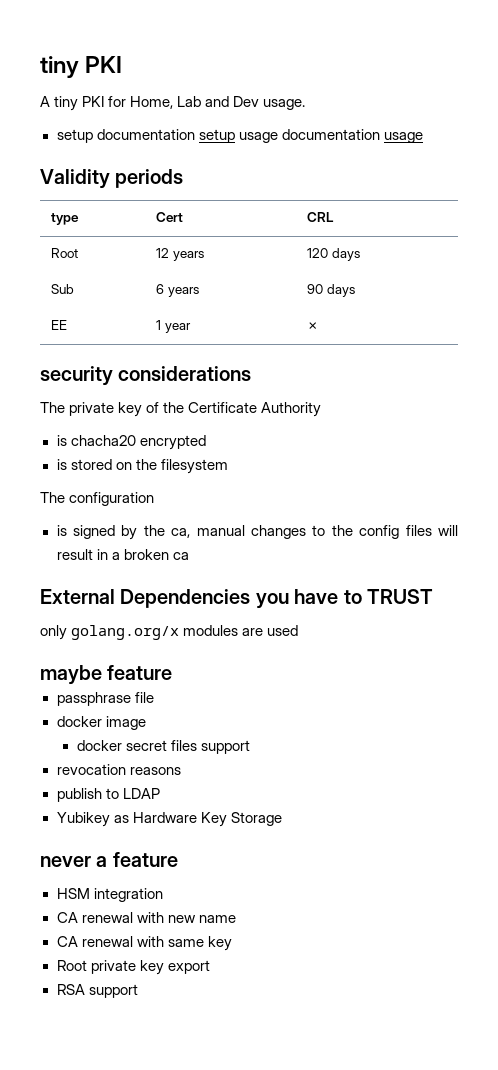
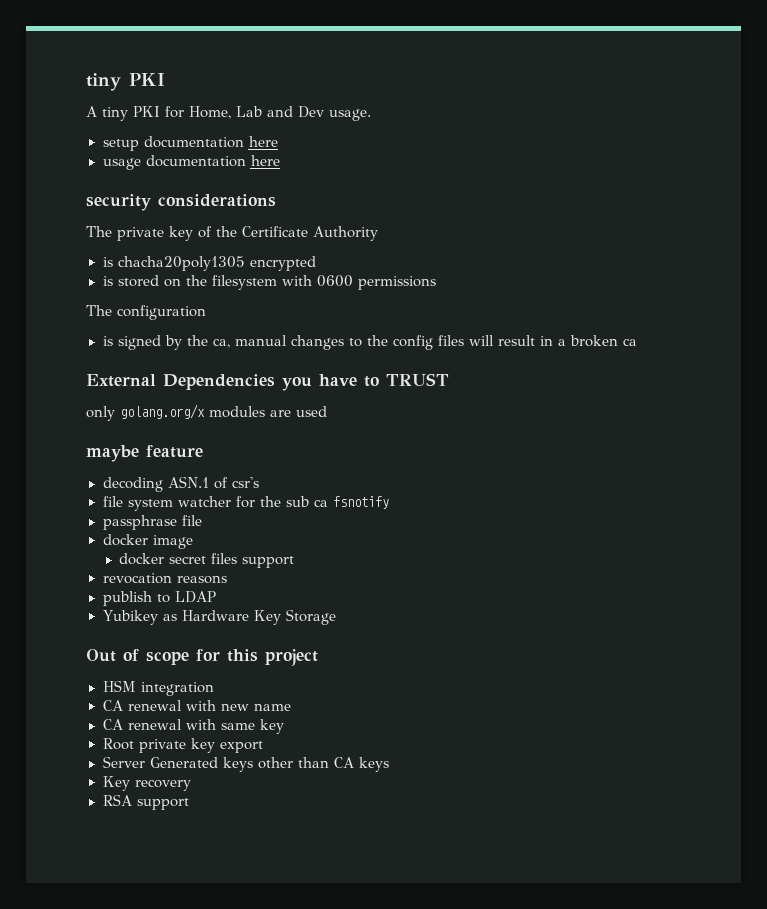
- setup documentation setup usage documentation usage
- Validity periods
- type | Cert | CRL
- Root | 12 years | 120 days
- Sub | 6 years | 90 days
- EE | 1 year | ✗
+ setup documentation here
+ usage documentation here
- is chacha20 encrypted
+ is chacha20poly1305 encrypted
- is stored on the filesystem
+ is stored on the filesystem with 0600 permissions
+ decoding ASN.1 of csr's
+ file system watcher for the sub ca fsnotify
- never a feature
+ Out of scope for this project
+ Server Generated keys other than CA keys
+ Key recovery

